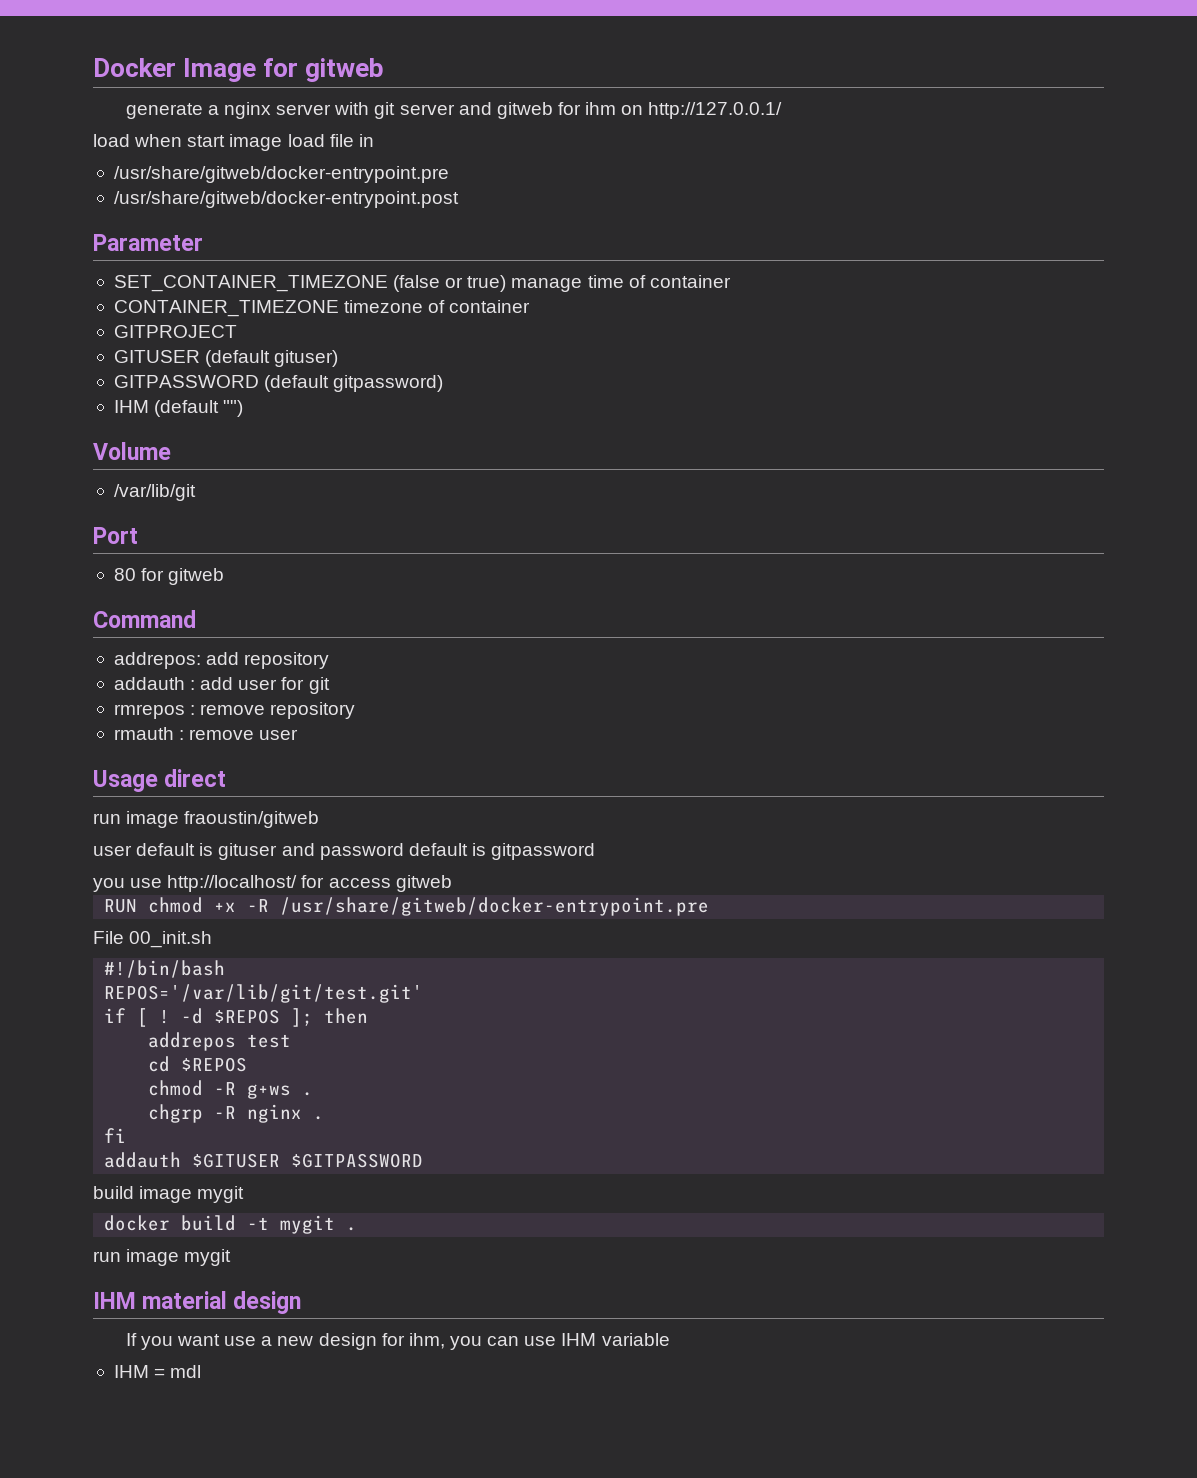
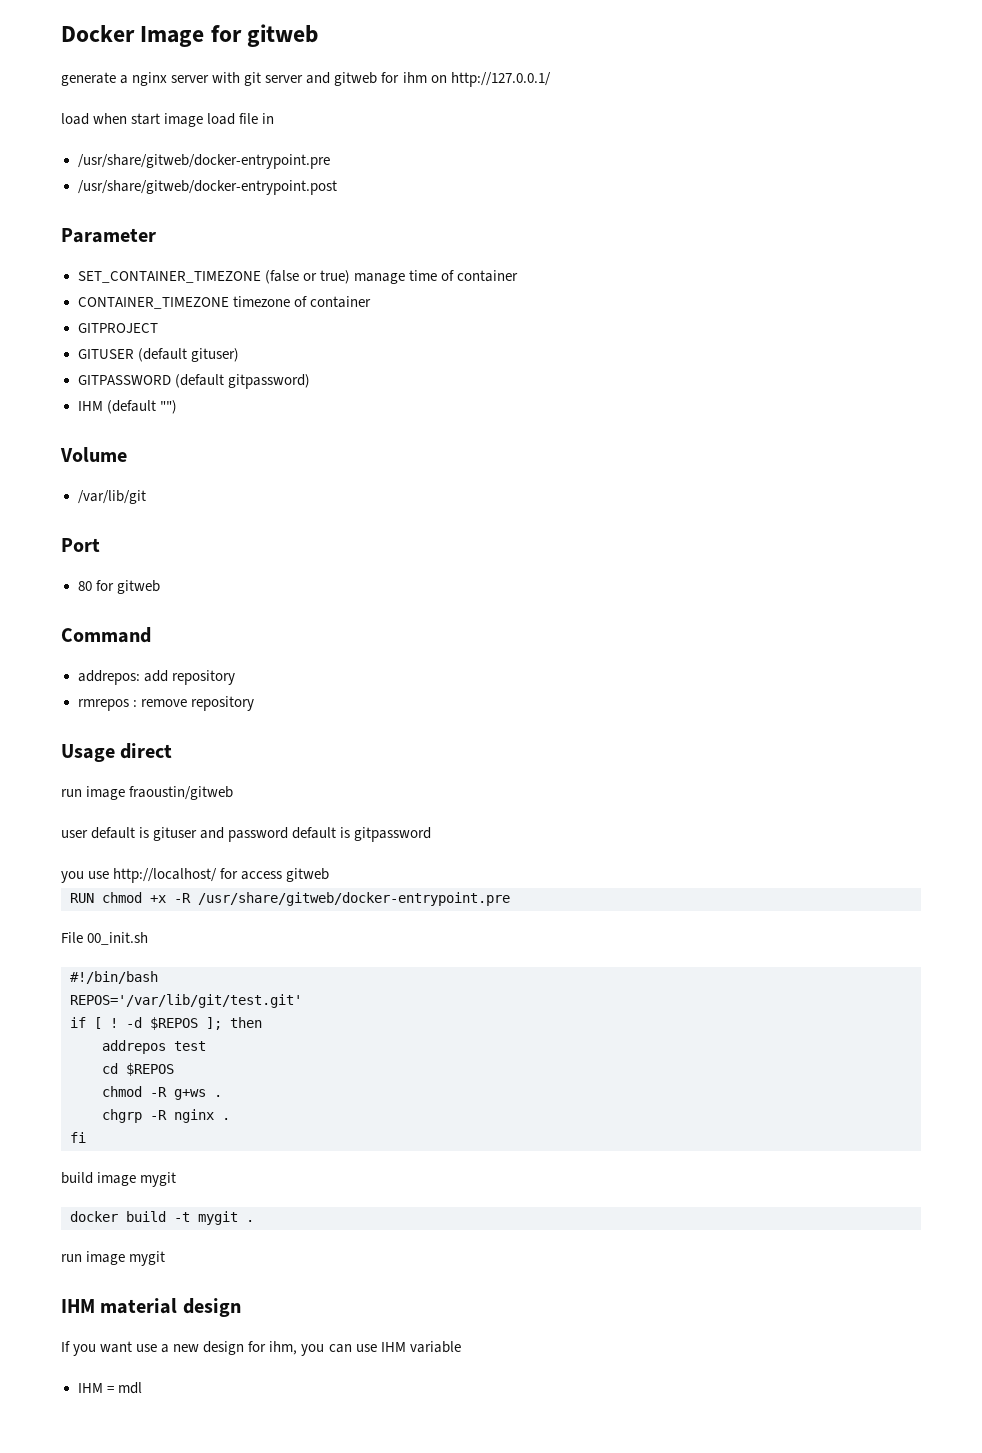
- addauth : add user for git
- rmauth : remove user
- addauth $GITUSER $GITPASSWORD

